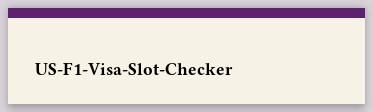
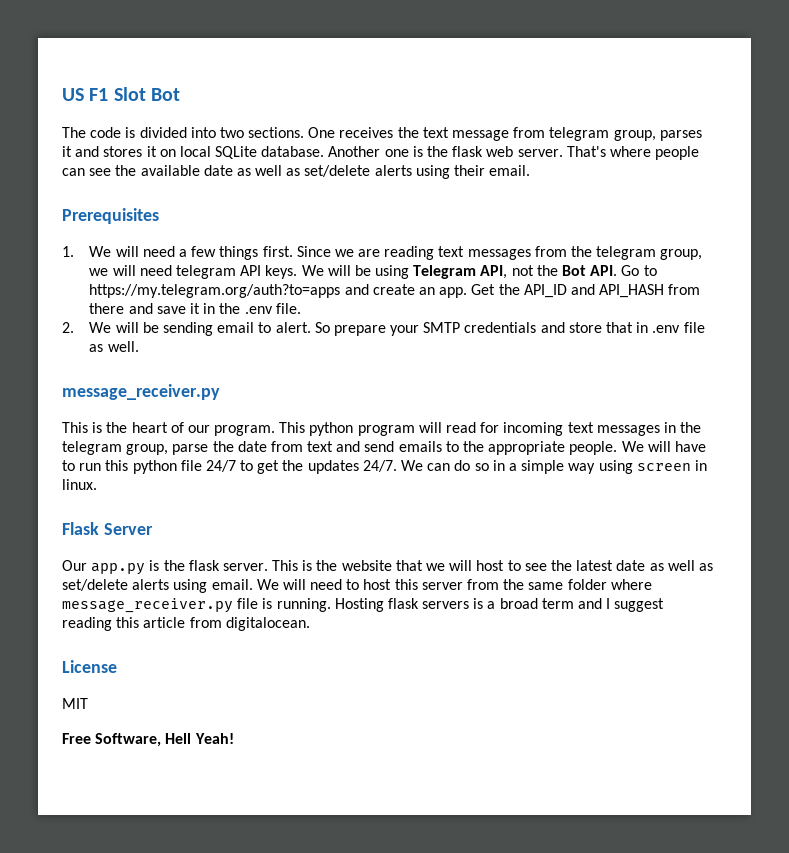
- US-F1-Visa-Slot-Checker
+ US F1 Slot Bot
+ The code is divided into two sections. One receives the text message from telegram group, parses it and stores it on local SQLite database. Another one is the flask web server. That's where people can see the available date as well as set/delete alerts using their email.
+ Prerequisites
+ 1. We will need a few things first. Since we are reading text messages from the telegram group, we will need telegram API keys. We will be using Telegram API, not the Bot API. Go to https://my.telegram.org/auth?to=apps and create an app. Get the API_ID and API_HASH from there and save it in the .env file.
+ 2. We will be sending email to alert. So prepare your SMTP credentials and store that in .env file as well.
+ message_receiver.py
+ This is the heart of our program. This python program will read for incoming text messages in the telegram group, parse the date from text and send emails to the appropriate people. We will have to run this python file 24/7 to get the updates 24/7. We can do so in a simple way using screen in linux.
+ Flask Server
+ Our app.py is the flask server. This is the website that we will host to see the latest date as well as set/delete alerts using email. We will need to host this server from the same folder where message_receiver.py file is running. Hosting flask servers is a broad term and I suggest reading this article from digitalocean.
+ License
+ MIT
+ Free Software, Hell Yeah!

